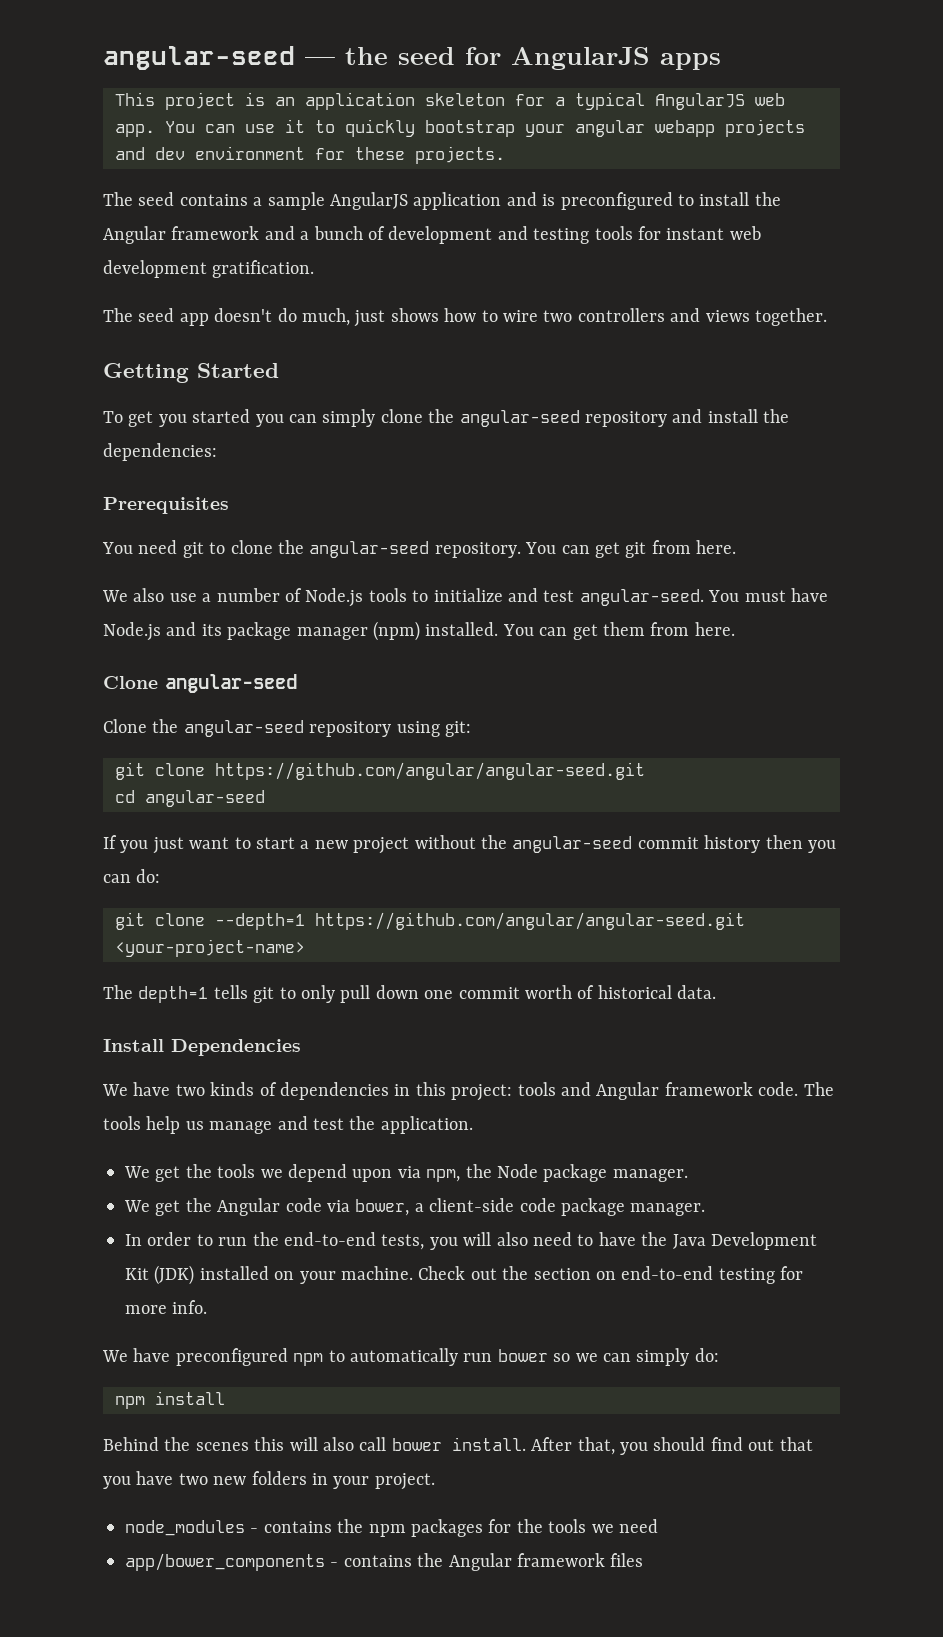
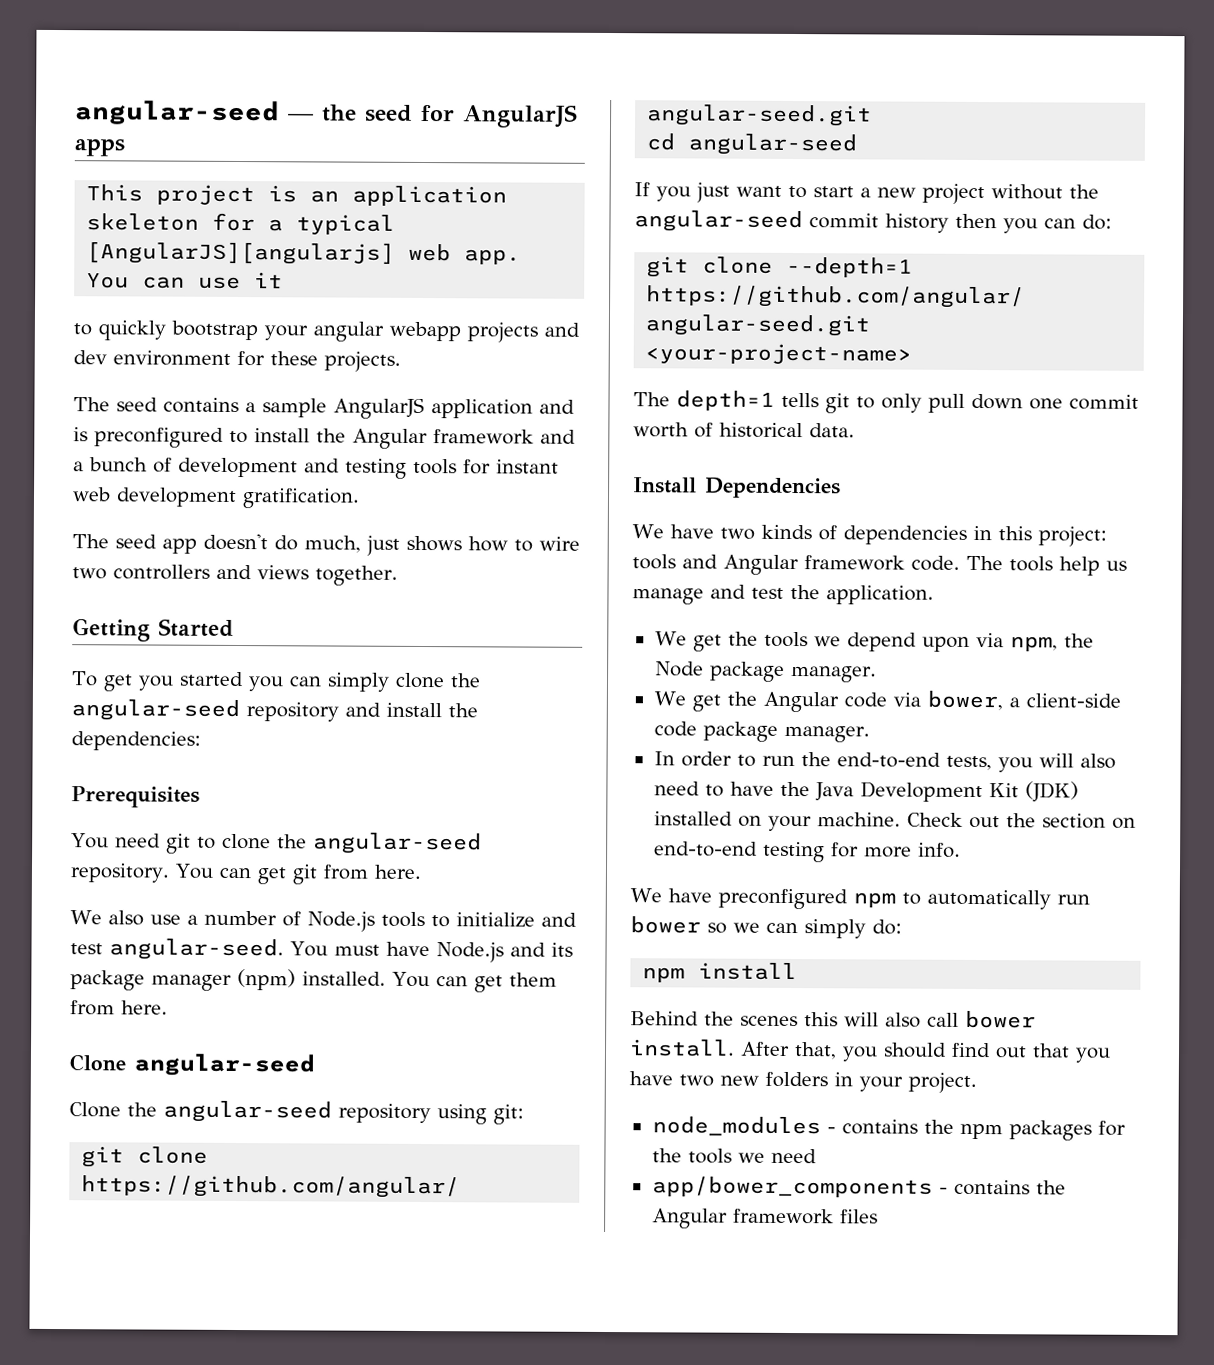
- This project is an application skeleton for a typical AngularJS web app.
+ This project is an application skeleton for a typical [AngularJS][angularjs] web app.
- You can use it to quickly bootstrap your angular webapp projects and dev environment for these projects.
+ You can use it
+ to quickly bootstrap your angular webapp projects and dev environment for these projects.

